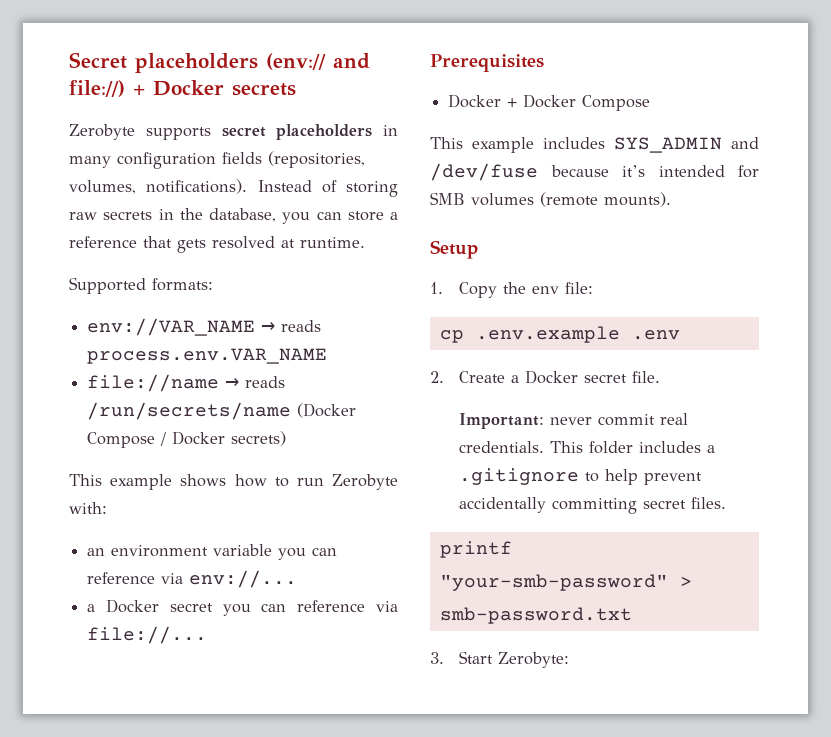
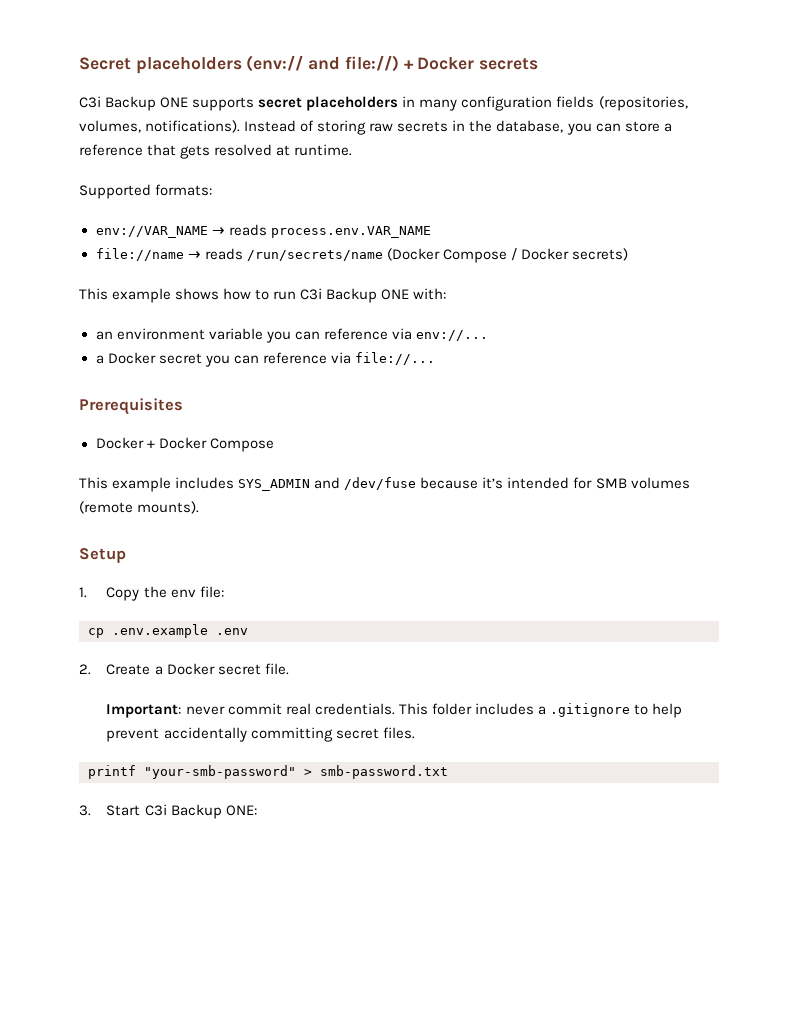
- Zerobyte supports secret placeholders in many configuration fields (repositories, volumes, notifications).
+ C3i Backup ONE supports secret placeholders in many configuration fields (repositories, volumes, notifications).
- This example shows how to run Zerobyte with:
+ This example shows how to run C3i Backup ONE with:
- 3. Start Zerobyte:
+ 3. Start C3i Backup ONE:

